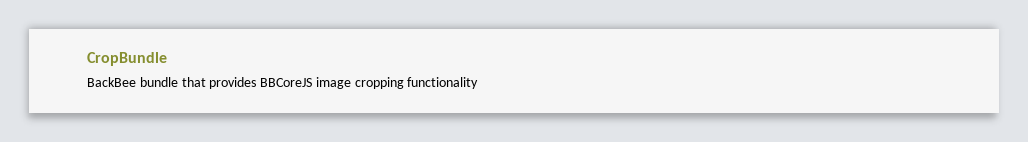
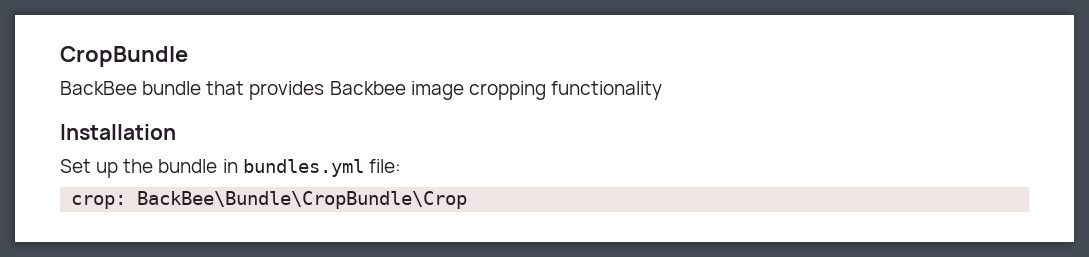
- BackBee bundle that provides BBCoreJS image cropping functionality
+ BackBee bundle that provides Backbee image cropping functionality
+ Installation
+ Set up the bundle in bundles.yml file:
+ crop: BackBee\Bundle\CropBundle\Crop

